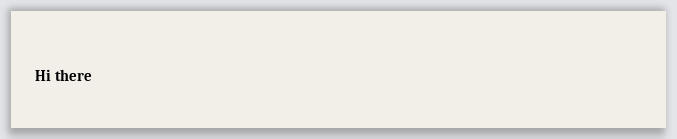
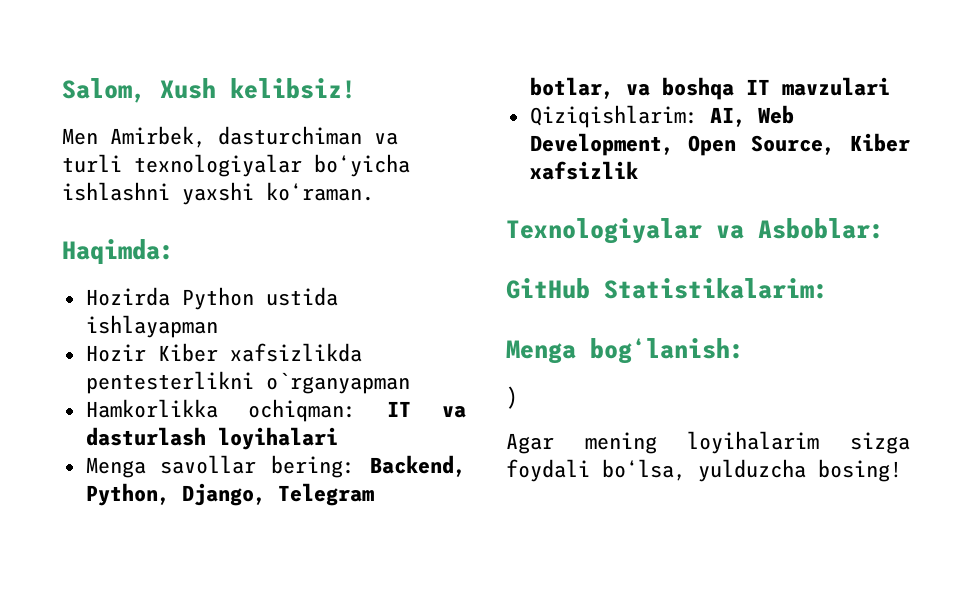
- Hi there
+ Salom, Xush kelibsiz!
+ Men Amirbek, dasturchiman va turli texnologiyalar bo‘yicha ishlashni yaxshi ko‘raman.
+ Haqimda:
+ Hozirda Python ustida ishlayapman
+ Hozir Kiber xafsizlikda pentesterlikni o`rganyapman
+ Hamkorlikka ochiqman: IT va dasturlash loyihalari
+ Menga savollar bering: Backend, Python, Django, Telegram botlar, va boshqa IT mavzulari
+ Qiziqishlarim: AI, Web Development, Open Source, Kiber xafsizlik
+ Texnologiyalar va Asboblar:
+ GitHub Statistikalarim:
+ Menga bog‘lanish:
+ )
+ Agar mening loyihalarim sizga foydali bo‘lsa, yulduzcha bosing!

